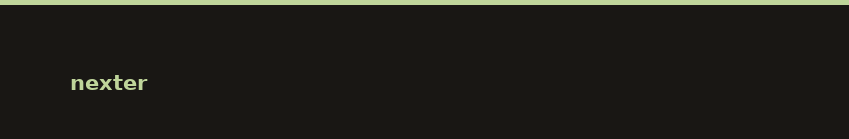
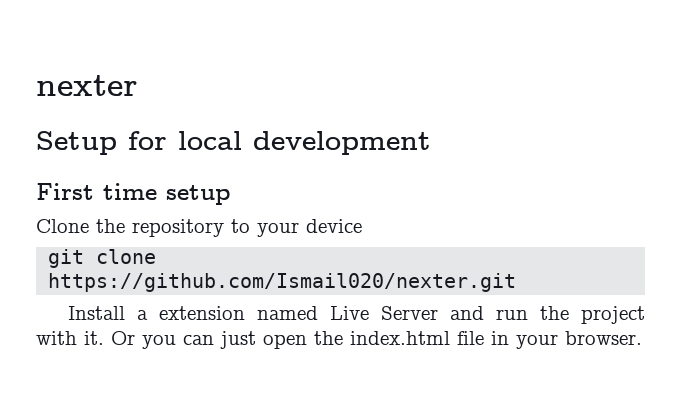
+ Setup for local development
+ First time setup
+ Clone the repository to your device
+ git clone https://github.com/Ismail020/nexter.git
+ Install a extension named Live Server and run the project with it. Or you can just open the index.html file in your browser.

